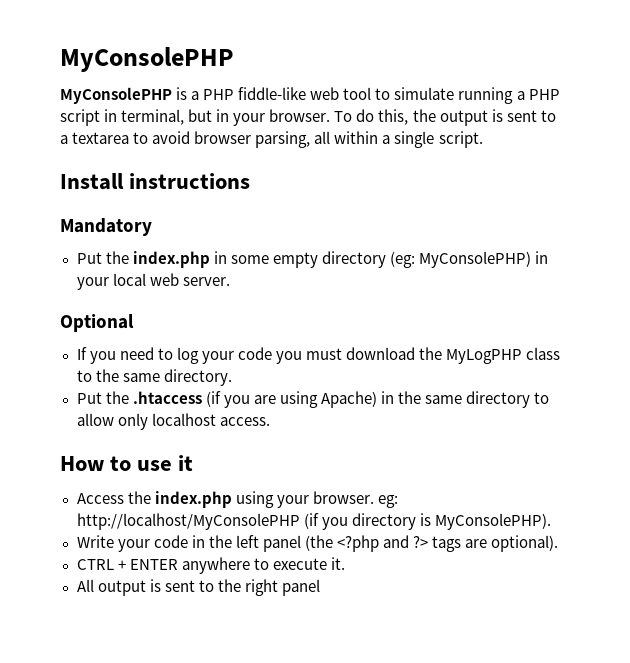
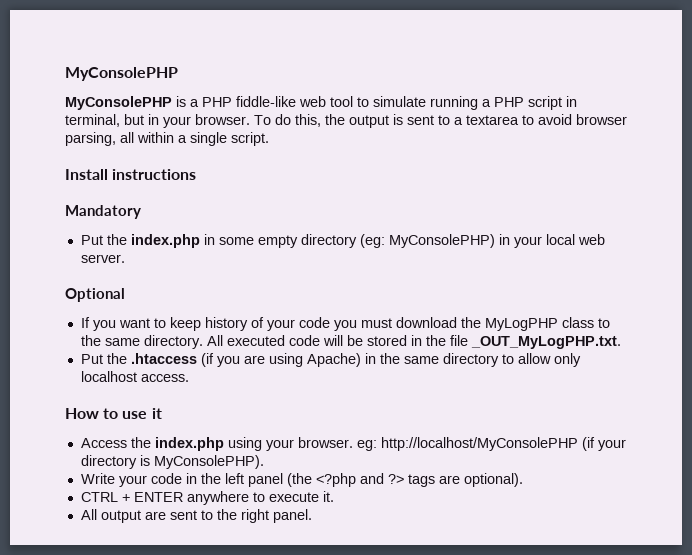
- If you need to log your code you must download the MyLogPHP class to the same directory.
+ If you want to keep history of your code you must download the MyLogPHP class to the same directory. All executed code will be stored in the file _OUT_MyLogPHP.txt.
- Access the index.php using your browser. eg: http://localhost/MyConsolePHP (if you directory is MyConsolePHP).
+ Access the index.php using your browser. eg: http://localhost/MyConsolePHP (if your directory is MyConsolePHP).
- All output is sent to the right panel
+ All output are sent to the right panel.

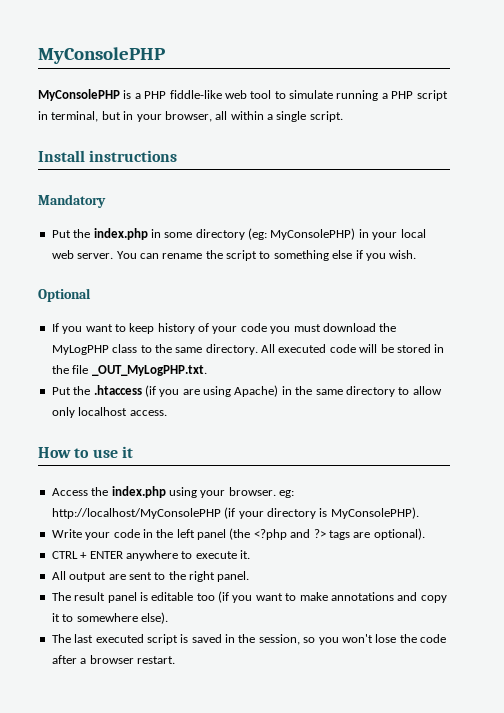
- MyConsolePHP is a PHP fiddle-like web tool to simulate running a PHP script in terminal, but in your browser. To do this, the output is sent to a textarea to avoid browser parsing, all within a single script.
+ MyConsolePHP is a PHP fiddle-like web tool to simulate running a PHP script in terminal, but in your browser, all within a single script.
- Put the index.php in some empty directory (eg: MyConsolePHP) in your local web server.
+ Put the index.php in some directory (eg: MyConsolePHP) in your local web server. You can rename the script to something else if you wish.
+ The result panel is editable too (if you want to make annotations and copy it to somewhere else).
+ The last executed script is saved in the session, so you won't lose the code after a browser restart.

